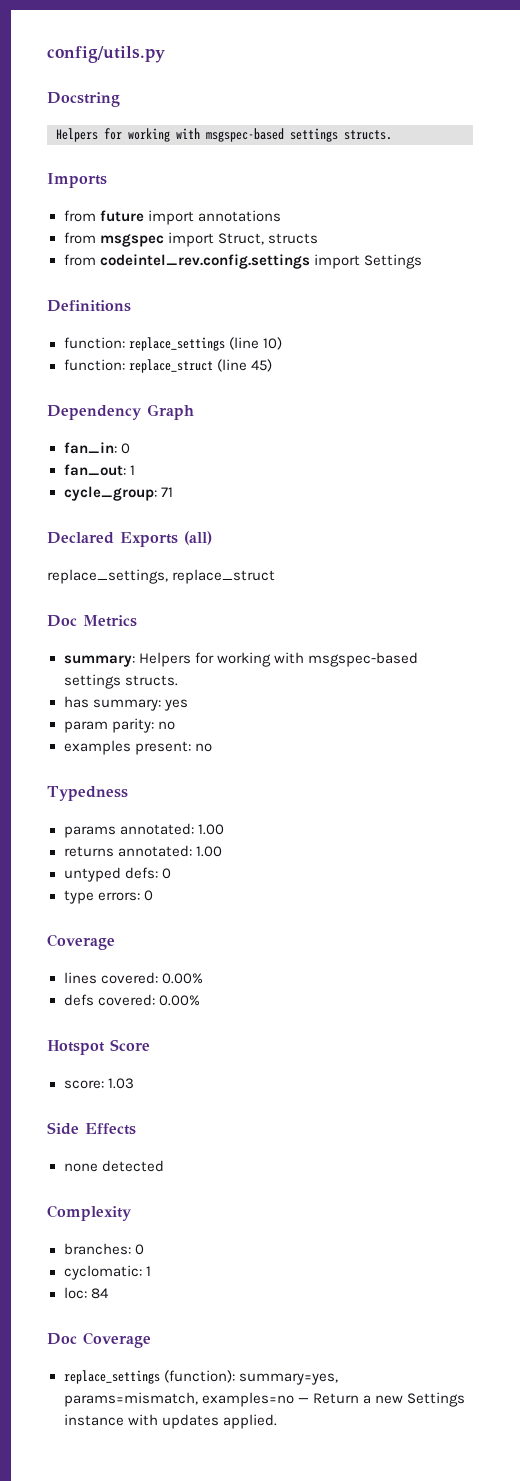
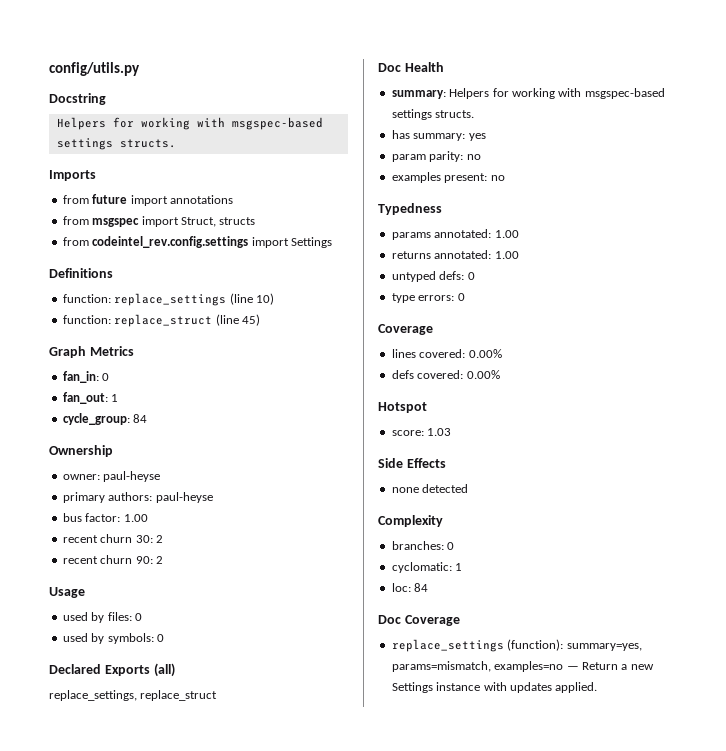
- Dependency Graph
+ Graph Metrics
- cycle_group: 71
+ cycle_group: 84
+ Ownership
+ owner: paul-heyse
+ primary authors: paul-heyse
+ bus factor: 1.00
+ recent churn 30: 2
+ recent churn 90: 2
+ Usage
+ used by files: 0
+ used by symbols: 0
- Doc Metrics
+ Doc Health
- Hotspot Score
+ Hotspot

